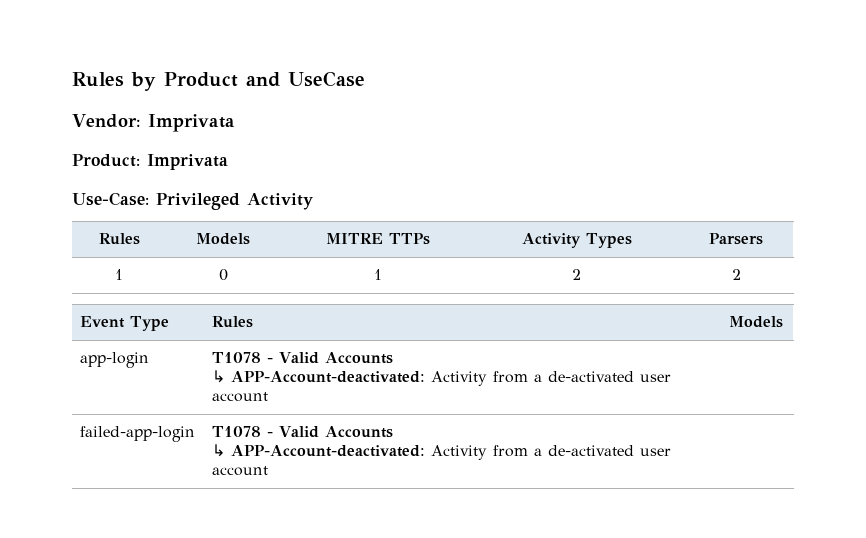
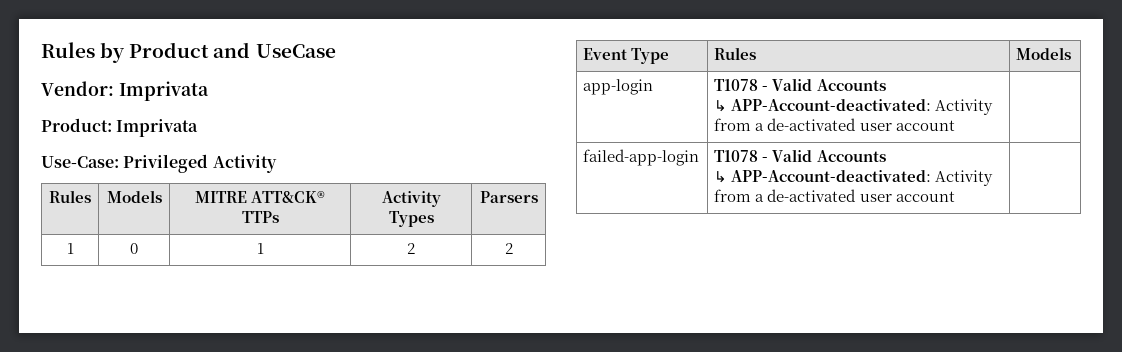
- Rules | Models | MITRE TTPs | Activity Types | Parsers
+ Rules | Models | MITRE ATT&CK® TTPs | Activity Types | Parsers

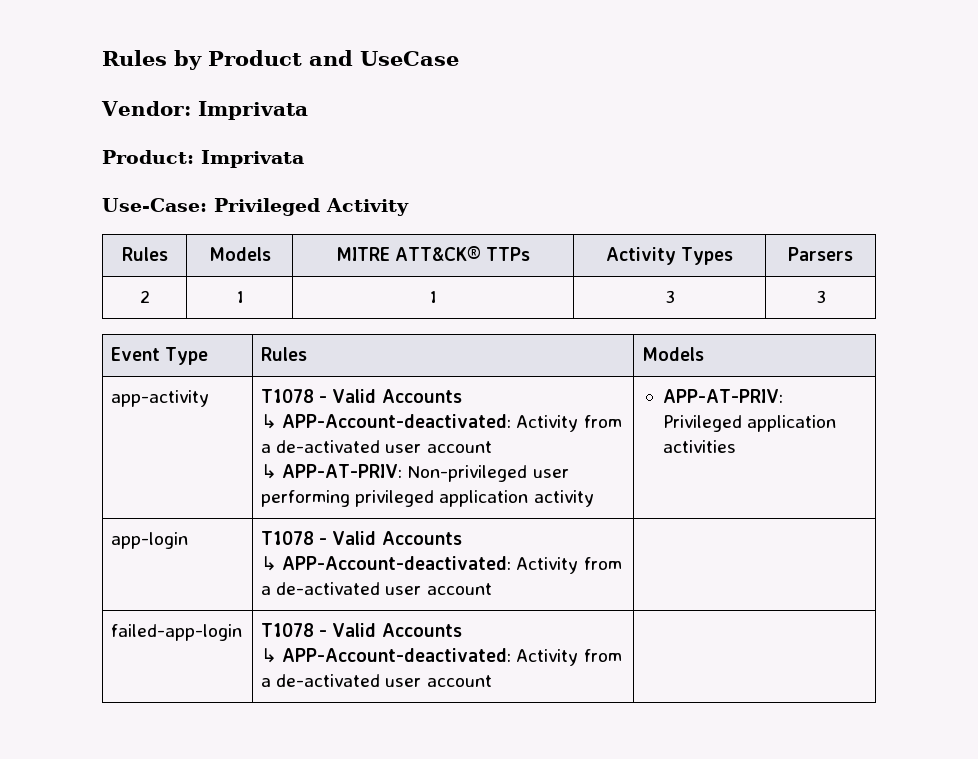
- 1 | 0 | 1 | 2 | 2
+ 2 | 1 | 1 | 3 | 3
+ app-activity | T1078 - Valid Accounts
+ ↳ APP-Account-deactivated: Activity from a de-activated user account
+ ↳ APP-AT-PRIV: Non-privileged user performing privileged application activity | APP-AT-PRIV: Privileged application activities

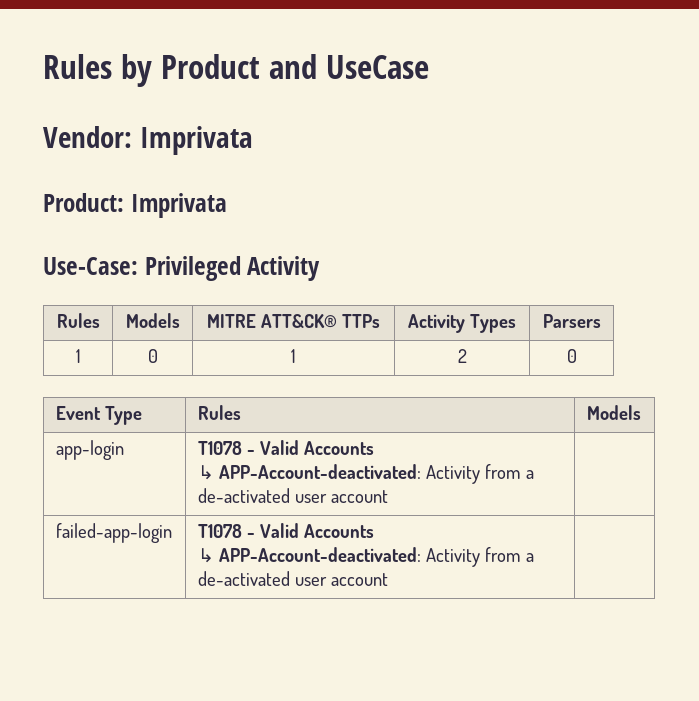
- 2 | 1 | 1 | 3 | 3
+ 1 | 0 | 1 | 2 | 0
- app-activity | T1078 - Valid Accounts
- ↳ APP-Account-deactivated: Activity from a de-activated user account
- ↳ APP-AT-PRIV: Non-privileged user performing privileged application activity | APP-AT-PRIV: Privileged application activities

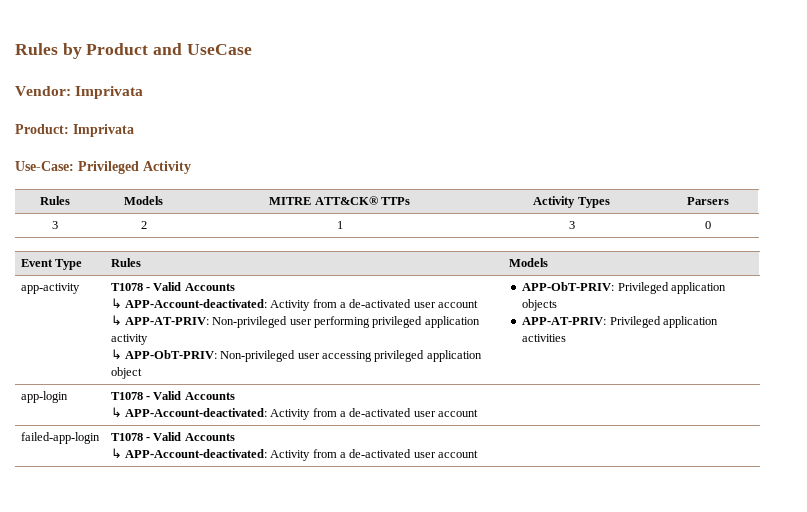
- 1 | 0 | 1 | 2 | 0
+ 3 | 2 | 1 | 3 | 0
+ app-activity | T1078 - Valid Accounts
+ ↳ APP-Account-deactivated: Activity from a de-activated user account
+ ↳ APP-AT-PRIV: Non-privileged user performing privileged application activity
+ ↳ APP-ObT-PRIV: Non-privileged user accessing privileged application object | APP-ObT-PRIV: Privileged application objects
+ APP-AT-PRIV: Privileged application activities

